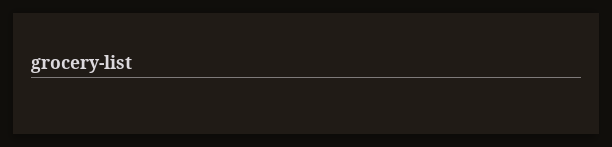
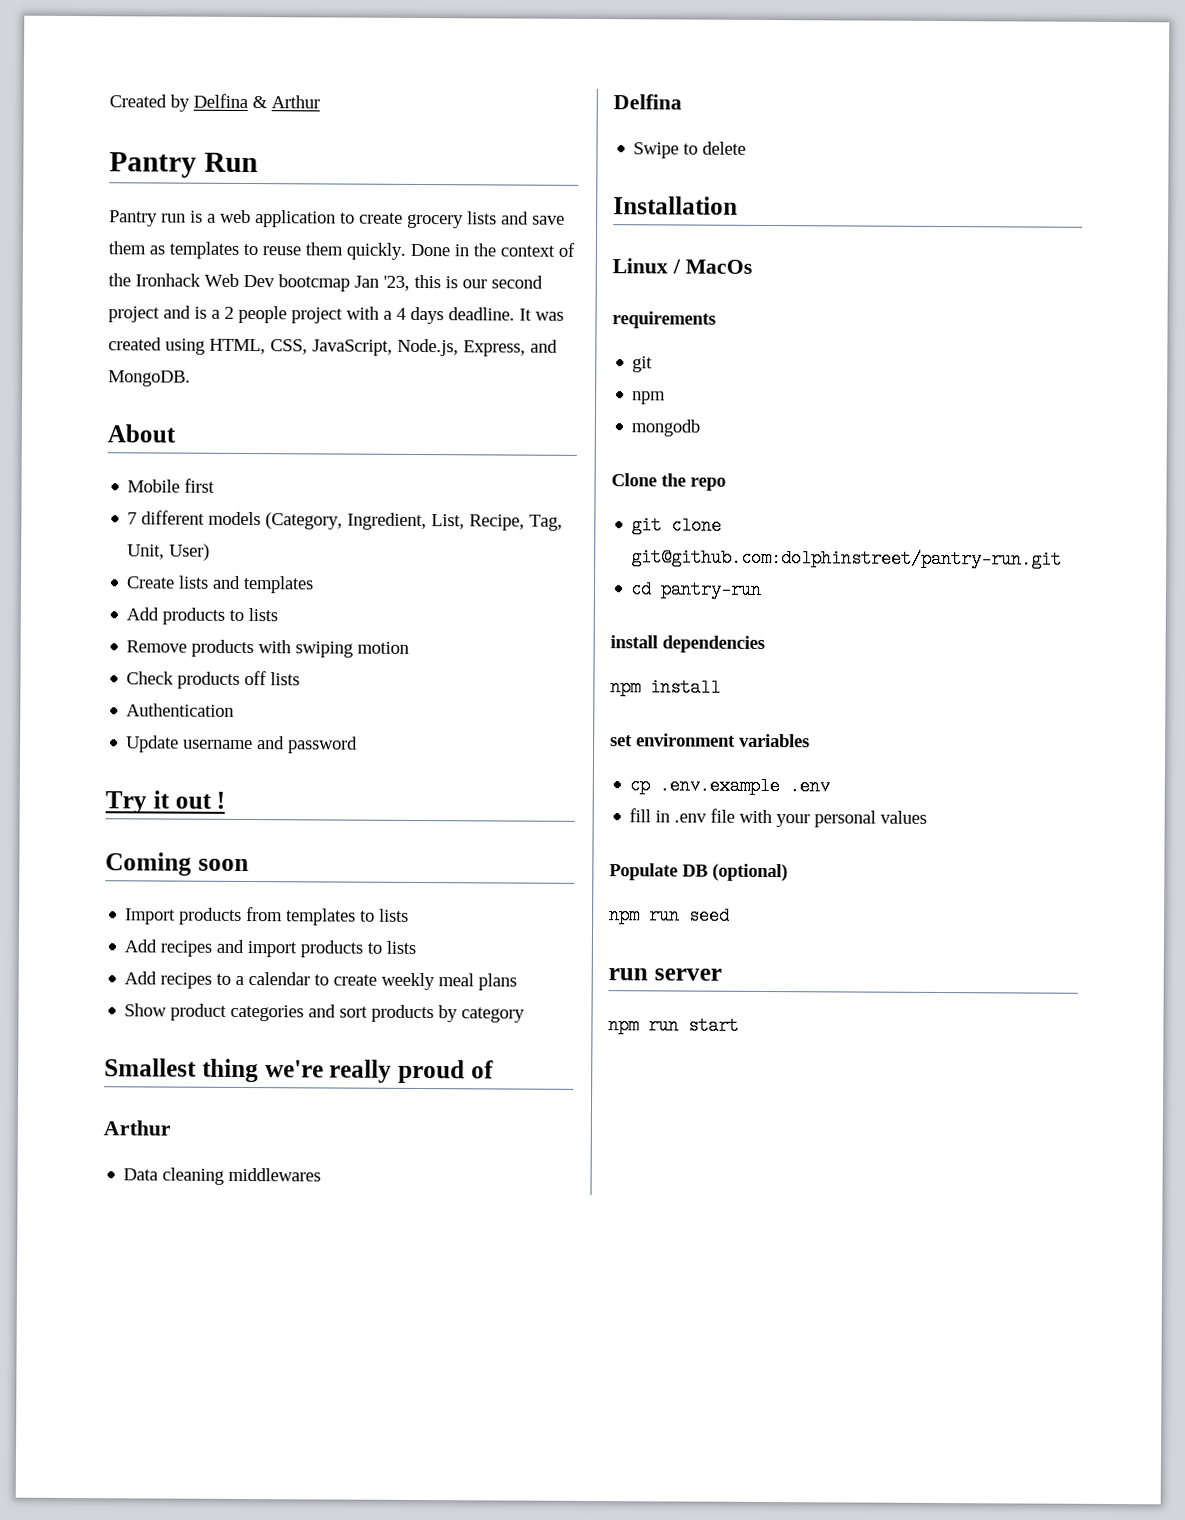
- grocery-list
+ Created by Delfina & Arthur
+ Pantry Run
+ Pantry run is a web application to create grocery lists and save them as templates to reuse them quickly. Done in the context of the Ironhack Web Dev bootcmap Jan '23, this is our second project and is a 2 people project with a 4 days deadline. It was created using HTML, CSS, JavaScript, Node.js, Express, and MongoDB.
+ About
+ Mobile first
+ 7 different models (Category, Ingredient, List, Recipe, Tag, Unit, User)
+ Create lists and templates
+ Add products to lists
+ Remove products with swiping motion
+ Check products off lists
+ Authentication
+ Update username and password
+ Try it out !
+ Coming soon
+ Import products from templates to lists
+ Add recipes and import products to lists
+ Add recipes to a calendar to create weekly meal plans
+ Show product categories and sort products by category
+ Smallest thing we're really proud of
+ Arthur
+ Data cleaning middlewares
+ Delfina
+ Swipe to delete
+ Installation
+ Linux / MacOs
+ requirements
+ git
+ npm
+ mongodb
+ Clone the repo
+ git clone git@github.com:dolphinstreet/pantry-run.git
+ cd pantry-run
+ install dependencies
+ npm install
+ set environment variables
+ cp .env.example .env
+ fill in .env file with your personal values
+ Populate DB (optional)
+ npm run seed
+ run server
+ npm run start

